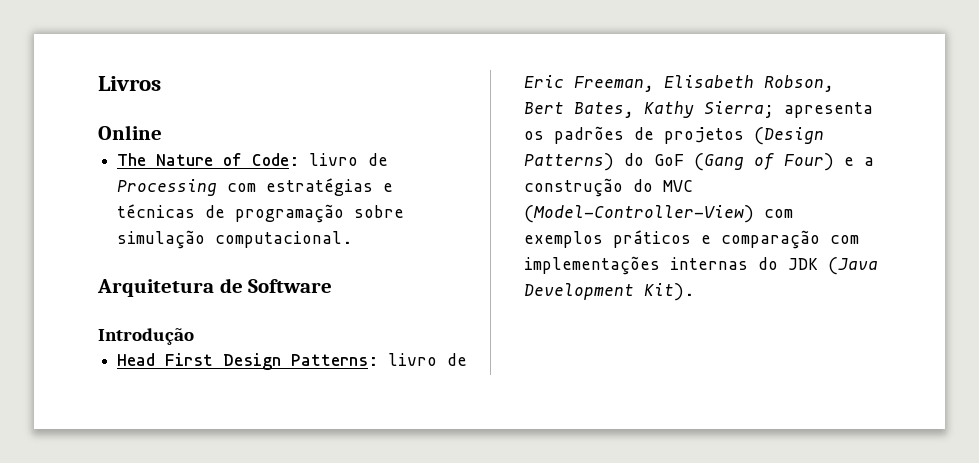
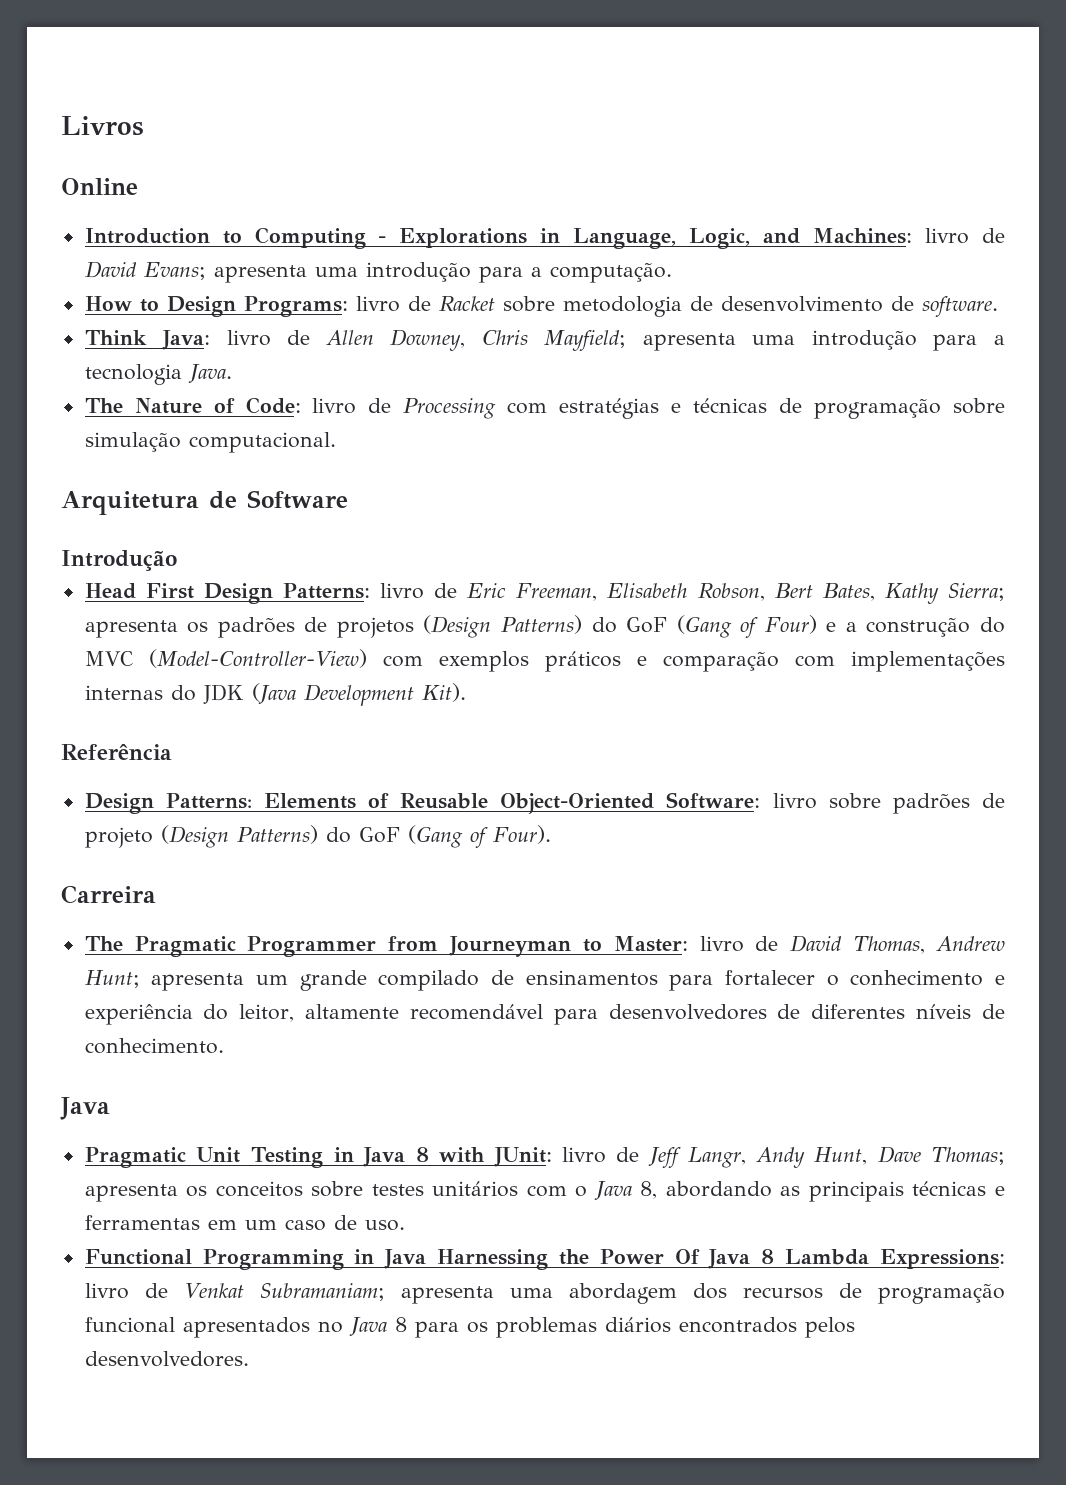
+ Introduction to Computing - Explorations in Language, Logic, and Machines: livro de David Evans; apresenta uma introdução para a computação.
+ How to Design Programs: livro de Racket sobre metodologia de desenvolvimento de software.
+ Think Java: livro de Allen Downey, Chris Mayfield; apresenta uma introdução para a tecnologia Java.
+ Referência
+ Design Patterns: Elements of Reusable Object-Oriented Software: livro sobre padrões de projeto (Design Patterns) do GoF (Gang of Four).
+ Carreira
+ The Pragmatic Programmer from Journeyman to Master: livro de David Thomas, Andrew Hunt; apresenta um grande compilado de ensinamentos para fortalecer o conhecimento e experiência do leitor, altamente recomendável para desenvolvedores de diferentes níveis de conhecimento.
+ Java
+ Pragmatic Unit Testing in Java 8 with JUnit: livro de Jeff Langr, Andy Hunt, Dave Thomas; apresenta os conceitos sobre testes unitários com o Java 8, abordando as principais técnicas e ferramentas em um caso de uso.
+ Functional Programming in Java Harnessing the Power Of Java 8 Lambda Expressions: livro de Venkat Subramaniam; apresenta uma abordagem dos recursos de programação funcional apresentados no Java 8 para os problemas diários encontrados pelos desenvolvedores.

